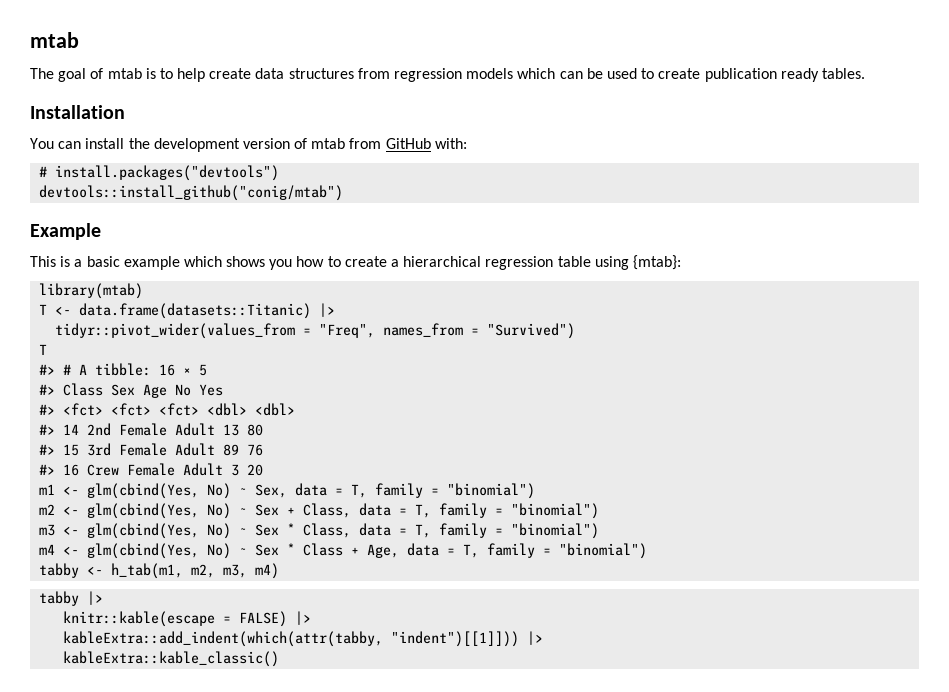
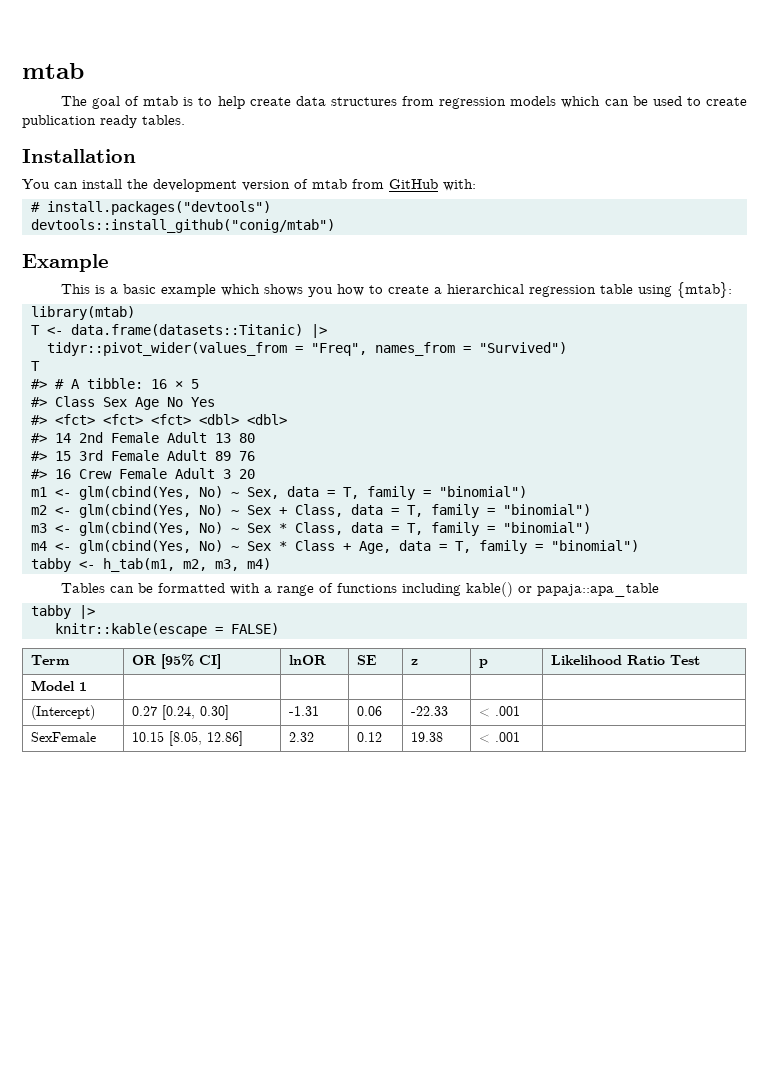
+ Tables can be formatted with a range of functions including kable() or papaja::apa_table
- knitr::kable(escape = FALSE) |>
- kableExtra::add_indent(which(attr(tabby, "indent")[[1]])) |>
- kableExtra::kable_classic()
+ knitr::kable(escape = FALSE)
+ Term | OR [95% CI] | lnOR | SE | z | p | Likelihood Ratio Test
+ Model 1 | | | | | |
+ (Intercept) | 0.27 [0.24, 0.30] | -1.31 | 0.06 | -22.33 | < .001 |
+ SexFemale | 10.15 [8.05, 12.86] | 2.32 | 0.12 | 19.38 | < .001 |

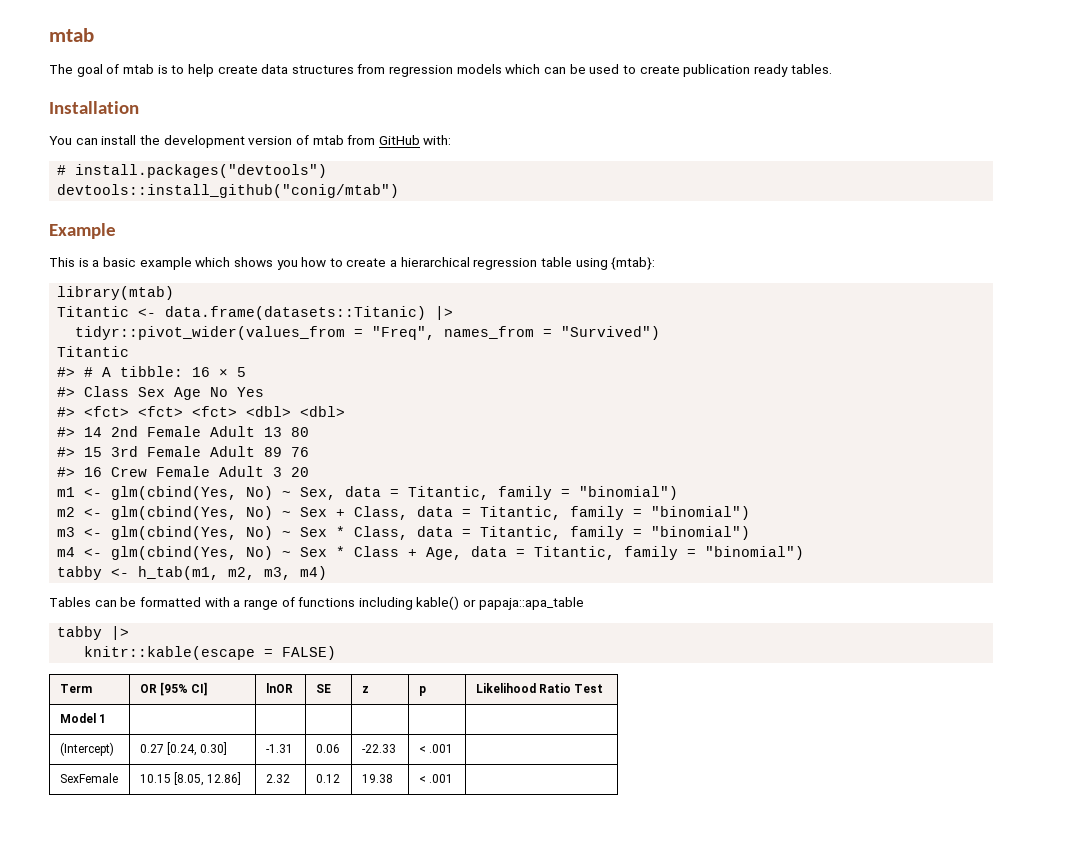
- T <- data.frame(datasets::Titanic) |>
+ Titantic <- data.frame(datasets::Titanic) |>
  tidyr::pivot_wider(values_from = "Freq", names_from = "Survived")
- T
+ Titantic
- m1 <- glm(cbind(Yes, No) ~ Sex, data = T, family = "binomial")
+ m1 <- glm(cbind(Yes, No) ~ Sex, data = Titantic, family = "binomial")
- m2 <- glm(cbind(Yes, No) ~ Sex + Class, data = T, family = "binomial")
+ m2 <- glm(cbind(Yes, No) ~ Sex + Class, data = Titantic, family = "binomial")
- m3 <- glm(cbind(Yes, No) ~ Sex * Class, data = T, family = "binomial")
+ m3 <- glm(cbind(Yes, No) ~ Sex * Class, data = Titantic, family = "binomial")
- m4 <- glm(cbind(Yes, No) ~ Sex * Class + Age, data = T, family = "binomial")
+ m4 <- glm(cbind(Yes, No) ~ Sex * Class + Age, data = Titantic, family = "binomial")

